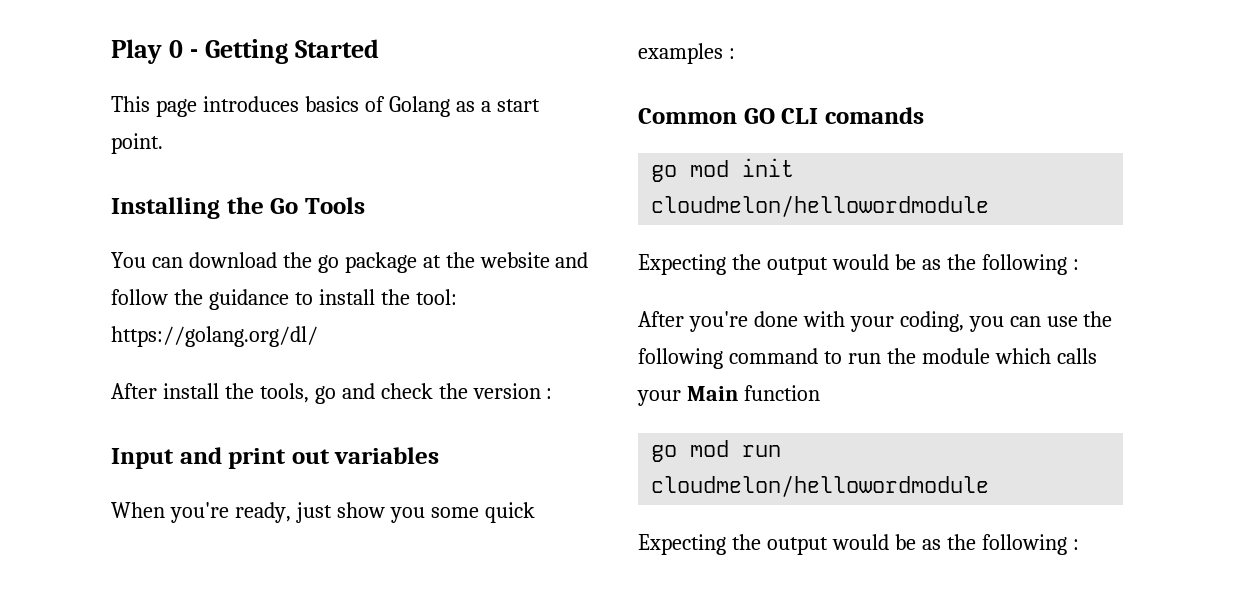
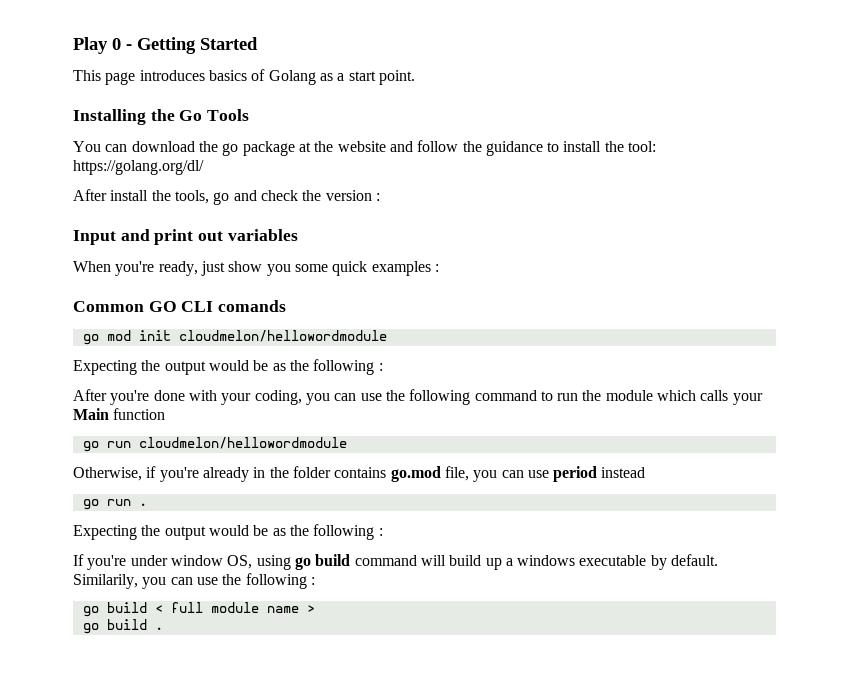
- go mod run cloudmelon/hellowordmodule
+ go run cloudmelon/hellowordmodule
+ Otherwise, if you're already in the folder contains go.mod file, you can use period instead
+ go run .
  Expecting the output would be as the following :
+ If you're under window OS, using go build command will build up a windows executable by default. Similarily, you can use the following :
+ go build < full module name >
+ go build .

